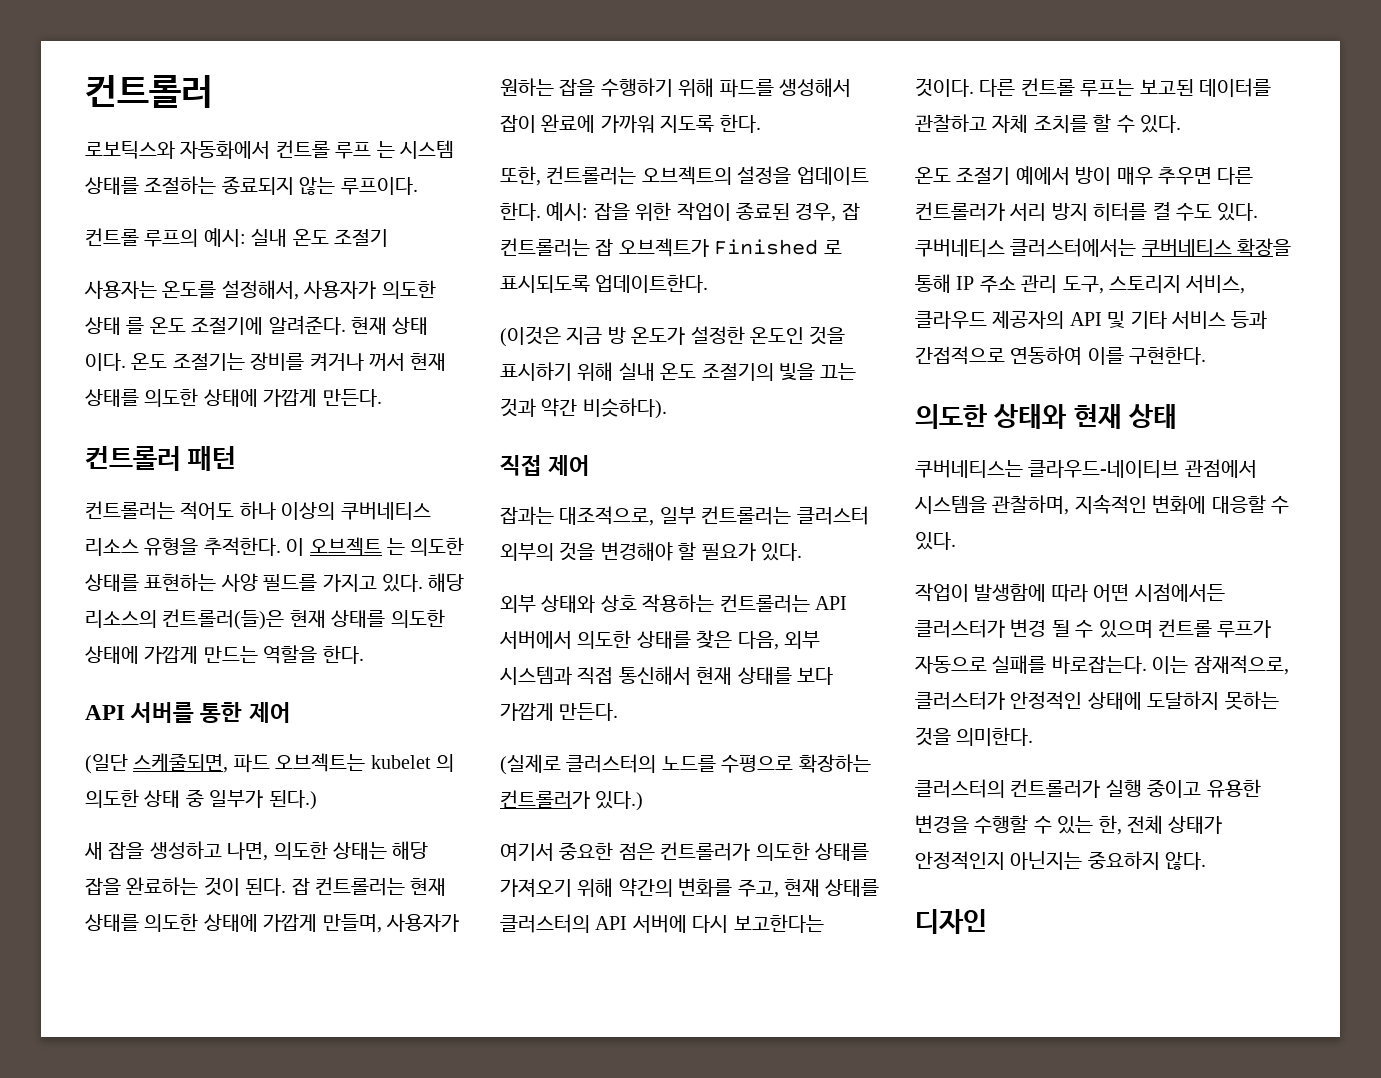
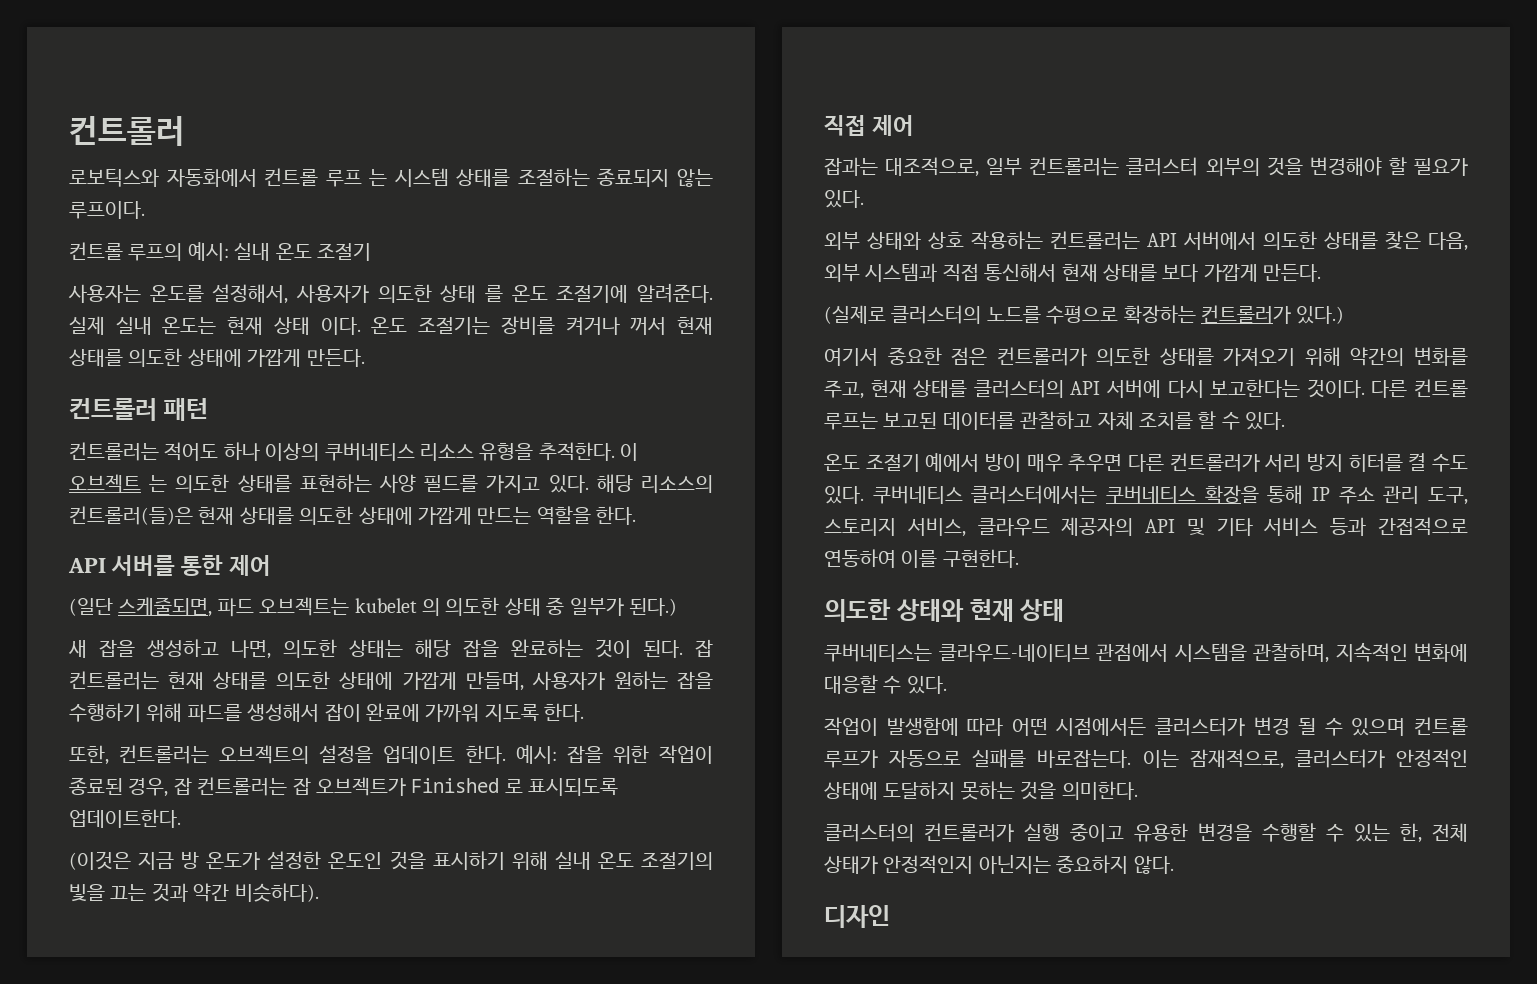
- 현재 상태 이다.
+ 실제 실내 온도는 현재 상태 이다.

